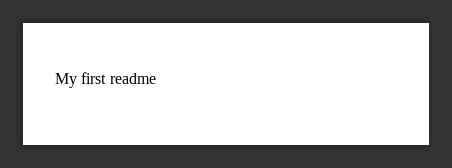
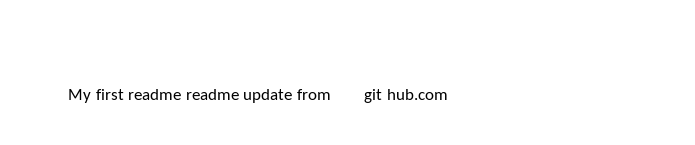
- My first readme
+ My first readme readme update from git hub.com

